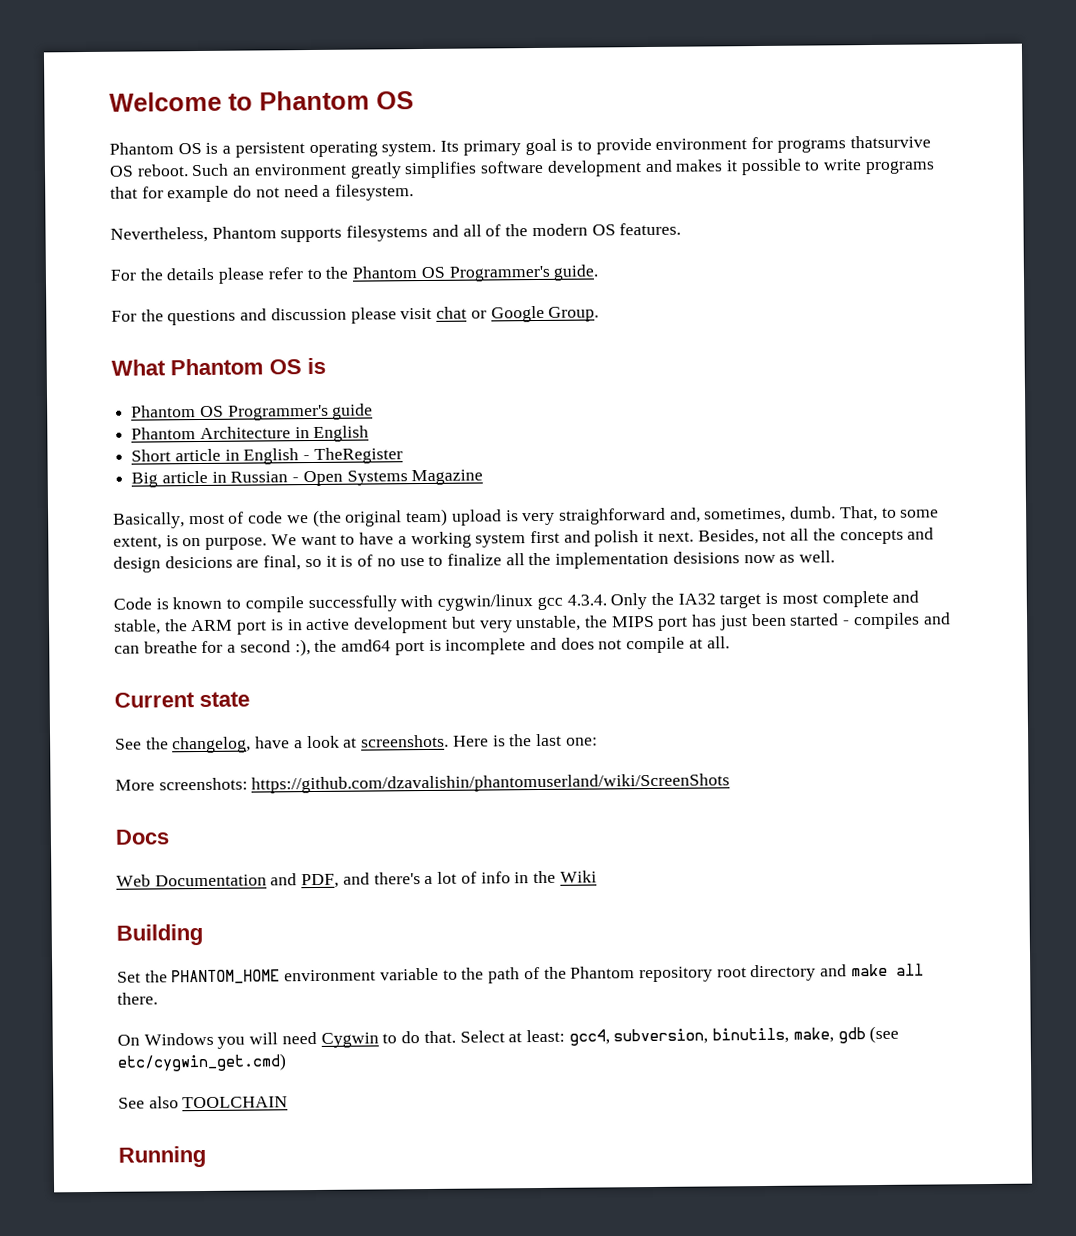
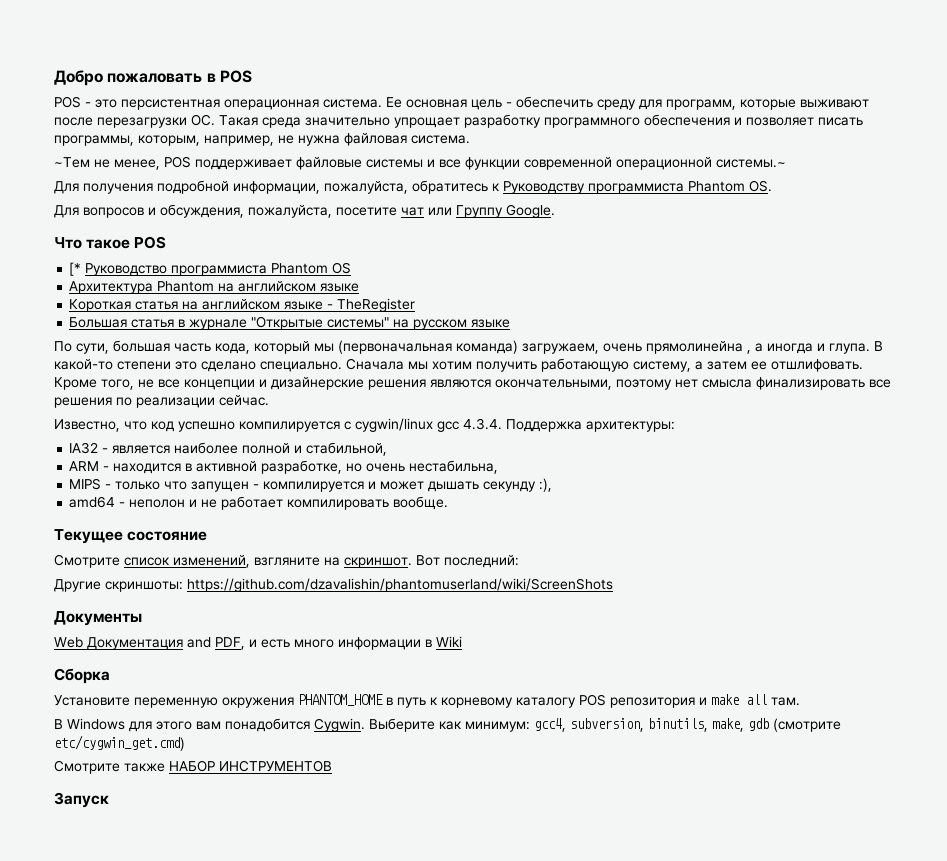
- Welcome to Phantom OS
- Phantom OS is a persistent operating system. Its primary goal is to provide environment for programs thatsurvive OS reboot. Such an environment greatly simplifies software development and makes it possible to write programs that for example do not need a filesystem.
- Nevertheless, Phantom supports filesystems and all of the modern OS features.
- For the details please refer to the Phantom OS Programmer's guide.
- For the questions and discussion please visit chat or Google Group.
- What Phantom OS is
- Phantom OS Programmer's guide
- Phantom Architecture in English
- Short article in English - TheRegister
- Big article in Russian - Open Systems Magazine
- Basically, most of code we (the original team) upload is very straighforward and, sometimes, dumb. That, to some extent, is on purpose. We want to have a working system first and polish it next. Besides, not all the concepts and design desicions are final, so it is of no use to finalize all the implementation desisions now as well.
- Code is known to compile successfully with cygwin/linux gcc 4.3.4. Only the IA32 target is most complete and stable, the ARM port is in active development but very unstable, the MIPS port has just been started - compiles and can breathe for a second :), the amd64 port is incomplete and does not compile at all.
- Current state
- See the changelog, have a look at screenshots. Here is the last one:
- More screenshots: https://github.com/dzavalishin/phantomuserland/wiki/ScreenShots
+ Добро пожаловать в POS
+ POS - это персистентная операционная система. Ее основная цель - обеспечить среду для программ, которые выживают после перезагрузки ОС. Такая среда значительно упрощает разработку программного обеспечения и позволяет писать программы, которым, например, не нужна файловая система.
+ ~Тем не менее, POS поддерживает файловые системы и все функции современной операционной системы.~
+ Для получения подробной информации, пожалуйста, обратитесь к Руководству программиста Phantom OS.
+ Для вопросов и обсуждения, пожалуйста, посетите чат или Группу Google.
+ Что такое POS
+ [* Руководство программиста Phantom OS
+ Архитектура Phantom на английском языке
+ Короткая статья на английском языке - TheRegister
+ Большая статья в журнале "Открытые системы" на русском языке
+ По сути, большая часть кода, который мы (первоначальная команда) загружаем, очень прямолинейна , а иногда и глупа. В какой-то степени это сделано специально. Сначала мы хотим получить работающую систему, а затем ее отшлифовать. Кроме того, не все концепции и дизайнерские решения являются окончательными, поэтому нет смысла финализировать все решения по реализации сейчас.
+ Известно, что код успешно компилируется с cygwin/linux gcc 4.3.4. Поддержка архитектуры:
+ IA32 - является наиболее полной и стабильной,
+ ARM - находится в активной разработке, но очень нестабильна,
+ MIPS - только что запущен - компилируется и может дышать секунду :),
+ amd64 - неполон и не работает компилировать вообще.
+ Текущее состояние
+ Смотрите список изменений, взгляните на скриншот. Вот последний:
+ Другие скриншоты: https://github.com/dzavalishin/phantomuserland/wiki/ScreenShots
- Docs
+ Документы
- Web Documentation and PDF, and there's a lot of info in the Wiki
- Building
- Set the PHANTOM_HOME environment variable to the path of the Phantom repository root directory and make all there.
- On Windows you will need Cygwin to do that. Select at least: gcc4, subversion, binutils, make, gdb (see etc/cygwin_get.cmd)
+ Web Документация and PDF, и есть много информации в Wiki
+ Сборка
+ Установите переменную окружения PHANTOM_HOME в путь к корневому каталогу POS репозитория и make all там.
+ В Windows для этого вам понадобится Cygwin. Выберите как минимум: gcc4, subversion, binutils, make, gdb (смотрите etc/cygwin_get.cmd)
- See also TOOLCHAIN
- Running
+ Смотрите также НАБОР ИНСТРУМЕНТОВ
+ Запуск

